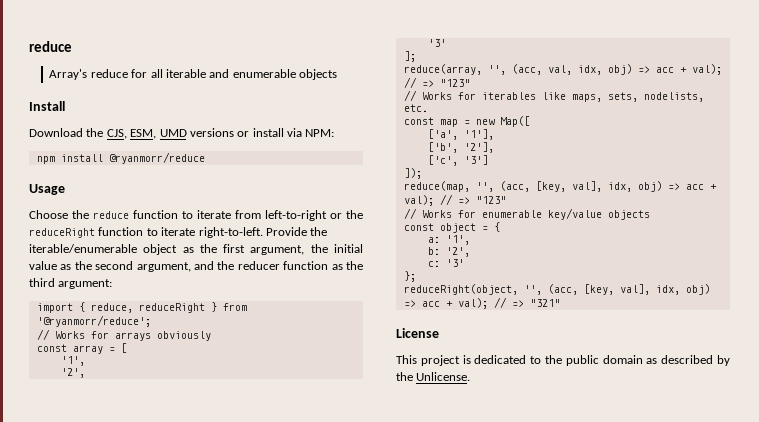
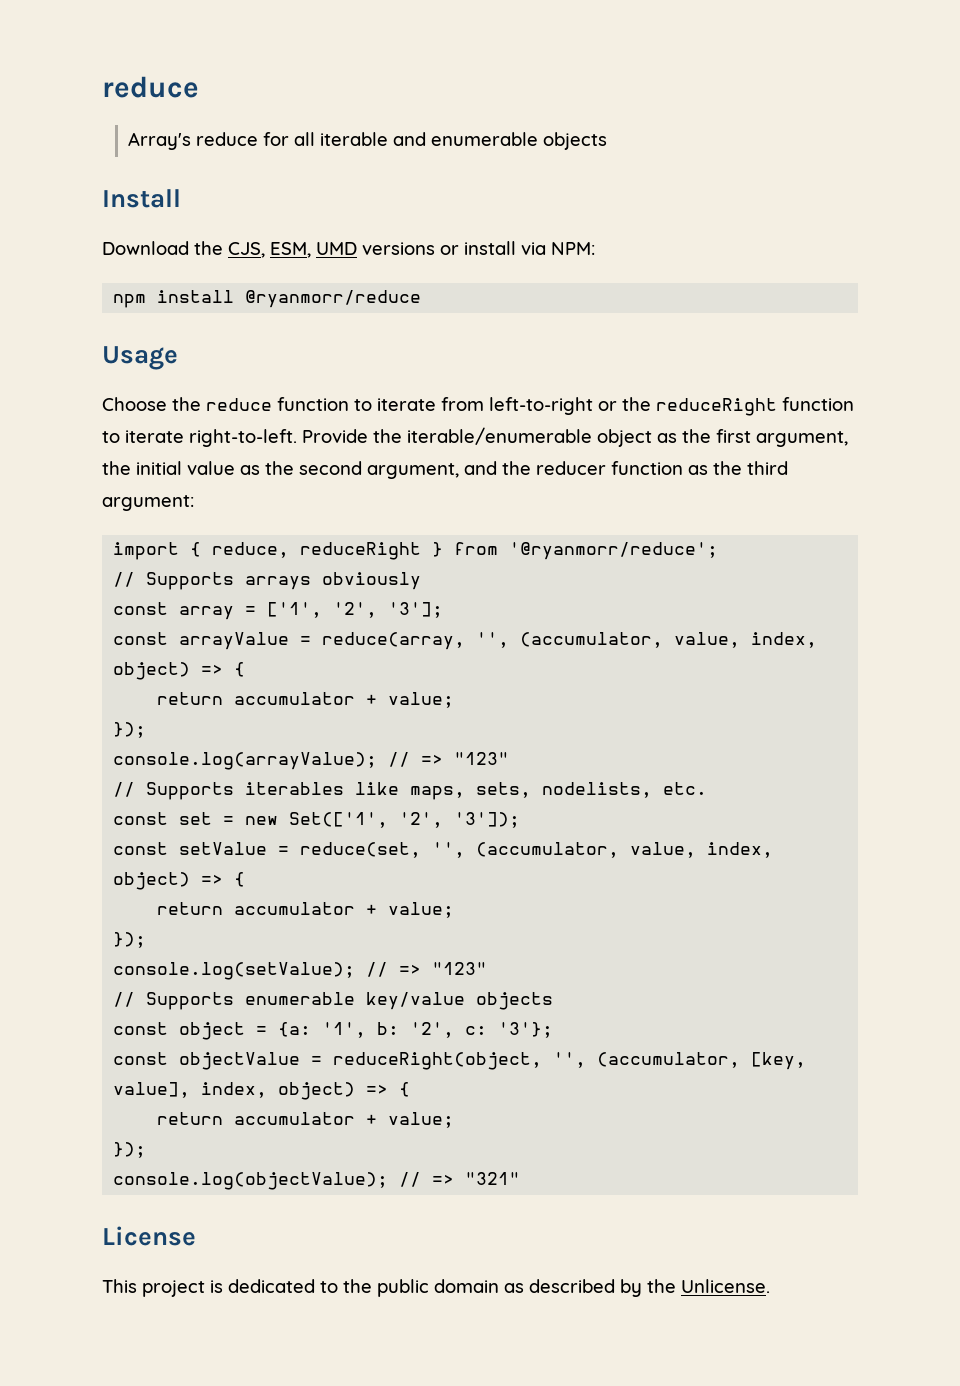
- // Works for arrays obviously
+ // Supports arrays obviously
- const array = [
- '1',
- '2',
- '3'
- ];
- reduce(array, '', (acc, val, idx, obj) => acc + val); // => "123"
- // Works for iterables like maps, sets, nodelists, etc.
+ const array = ['1', '2', '3'];
+ const arrayValue = reduce(array, '', (accumulator, value, index, object) => {
+ return accumulator + value;
+ });
+ console.log(arrayValue); // => "123"
+ // Supports iterables like maps, sets, nodelists, etc.
- const map = new Map([
- ['a', '1'],
- ['b', '2'],
- ['c', '3']
- ]);
- reduce(map, '', (acc, [key, val], idx, obj) => acc + val); // => "123"
- // Works for enumerable key/value objects
+ const set = new Set(['1', '2', '3']);
+ const setValue = reduce(set, '', (accumulator, value, index, object) => {
+ return accumulator + value;
+ });
+ console.log(setValue); // => "123"
+ // Supports enumerable key/value objects
- const object = {
- a: '1',
- b: '2',
- c: '3'
- };
- reduceRight(object, '', (acc, [key, val], idx, obj) => acc + val); // => "321"
+ const object = {a: '1', b: '2', c: '3'};
+ const objectValue = reduceRight(object, '', (accumulator, [key, value], index, object) => {
+ return accumulator + value;
+ });
+ console.log(objectValue); // => "321"

